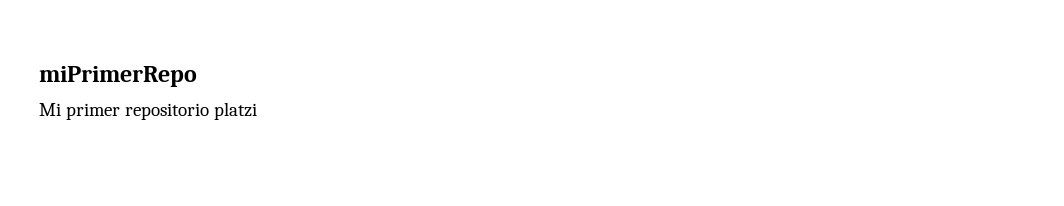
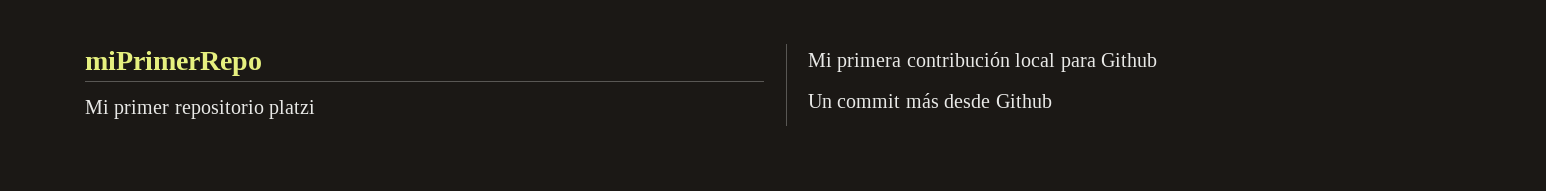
+ Mi primera contribución local para Github
+ Un commit más desde Github

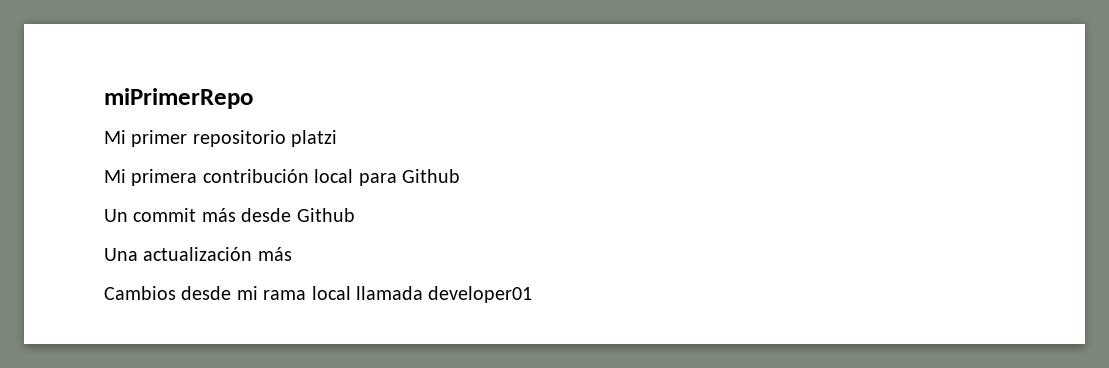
+ Una actualización más
+ Cambios desde mi rama local llamada developer01

